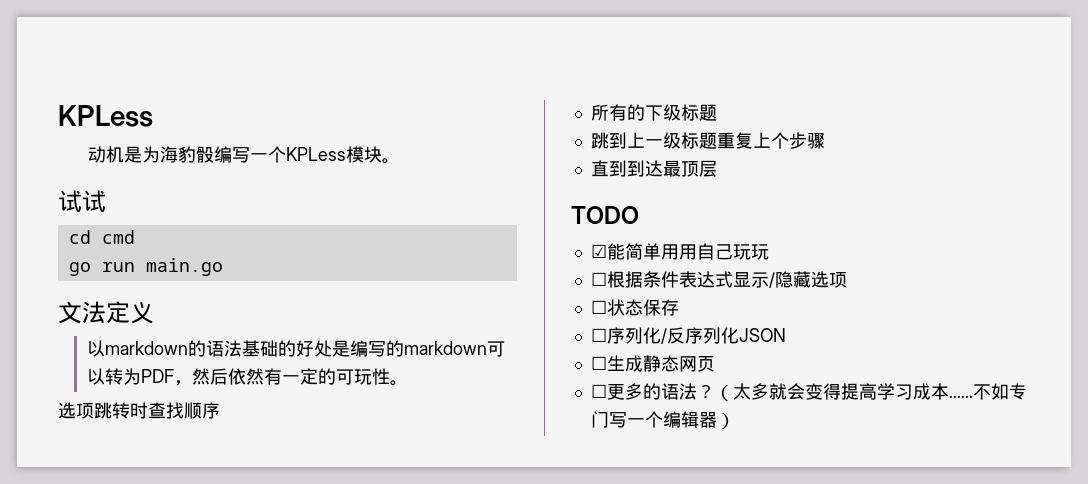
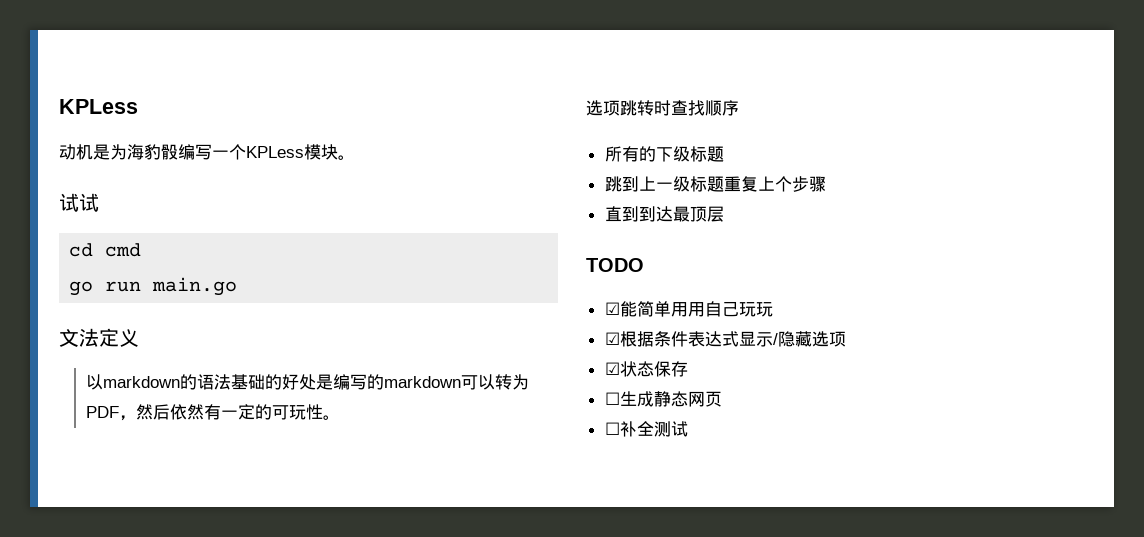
- ☐根据条件表达式显示/隐藏选项
+ ☑根据条件表达式显示/隐藏选项
- ☐状态保存
+ ☑状态保存
- ☐序列化/反序列化JSON
- ☐更多的语法？（太多就会变得提高学习成本……不如专门写一个编辑器）
+ ☐补全测试

